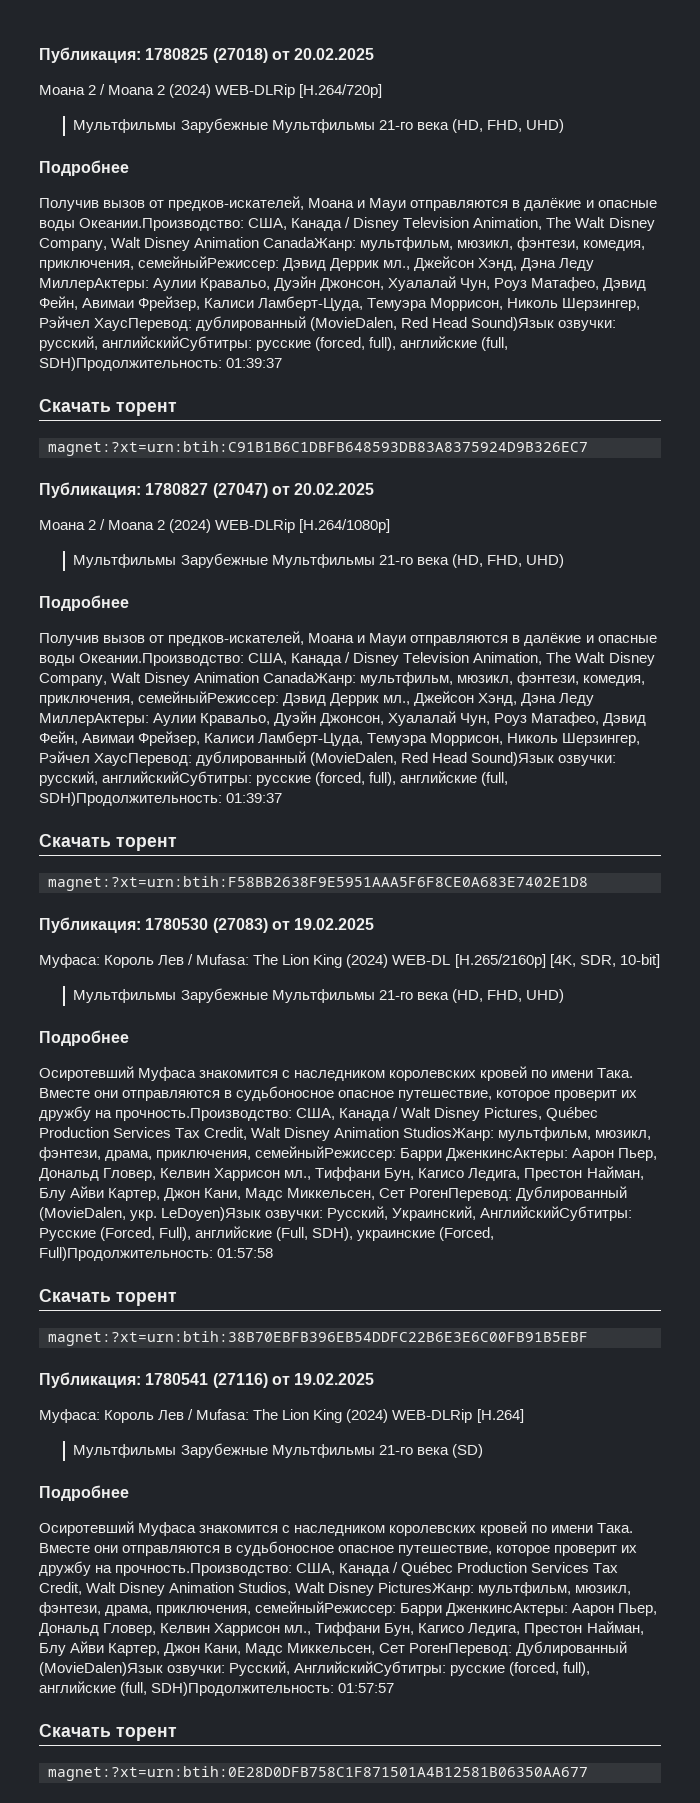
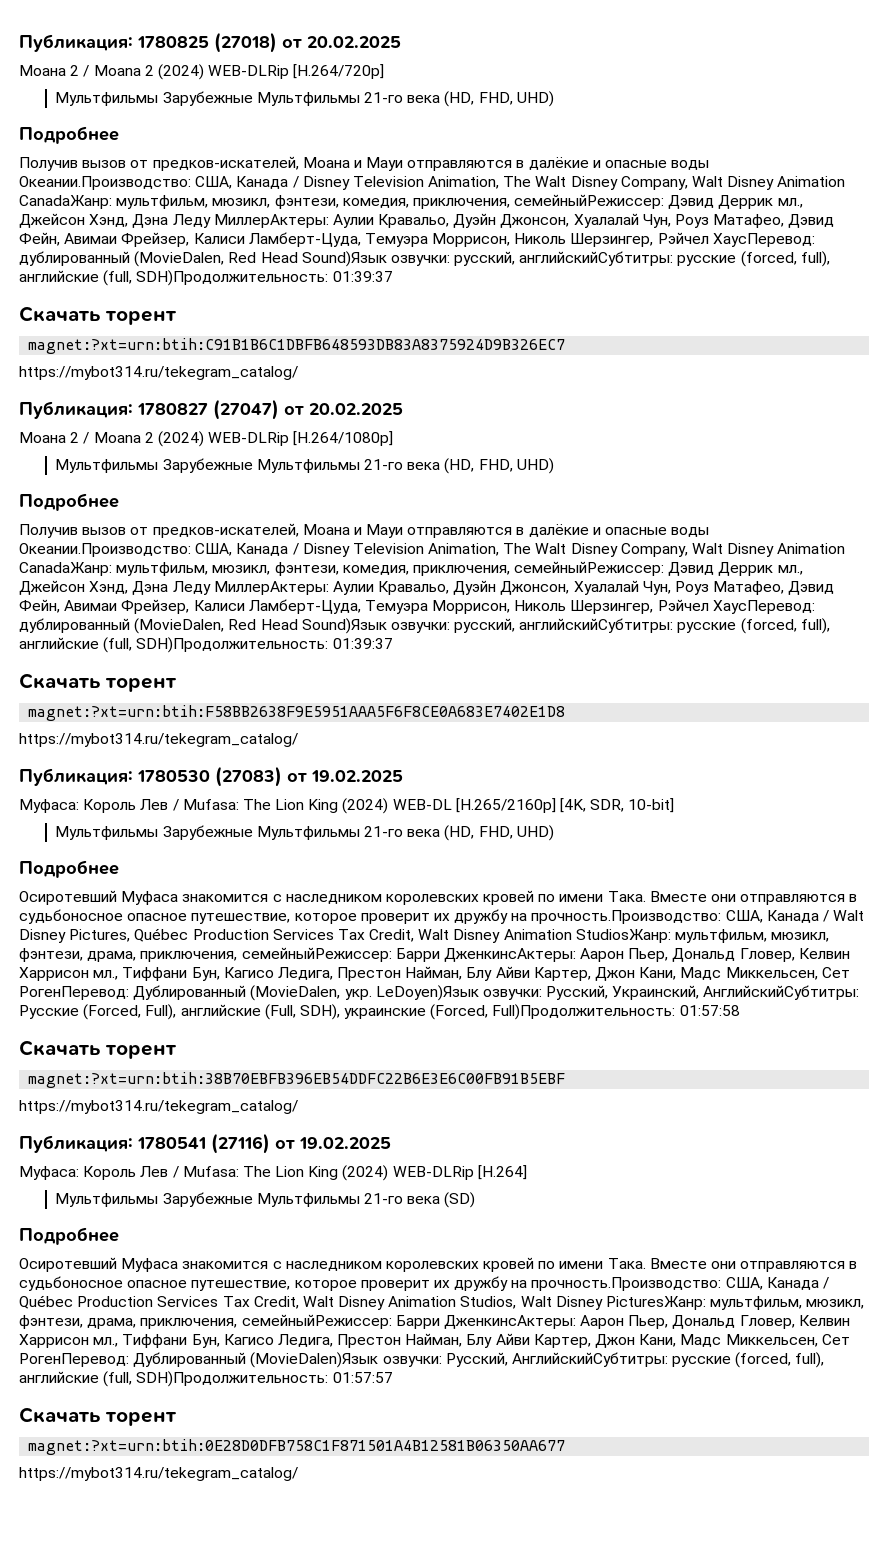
  magnet:?xt=urn:btih:C91B1B6C1DBFB648593DB83A8375924D9B326EC7
+ https://mybot314.ru/tekegram_catalog/
  magnet:?xt=urn:btih:F58BB2638F9E5951AAA5F6F8CE0A683E7402E1D8
+ https://mybot314.ru/tekegram_catalog/
  magnet:?xt=urn:btih:38B70EBFB396EB54DDFC22B6E3E6C00FB91B5EBF
+ https://mybot314.ru/tekegram_catalog/
  magnet:?xt=urn:btih:0E28D0DFB758C1F871501A4B12581B06350AA677
+ https://mybot314.ru/tekegram_catalog/

